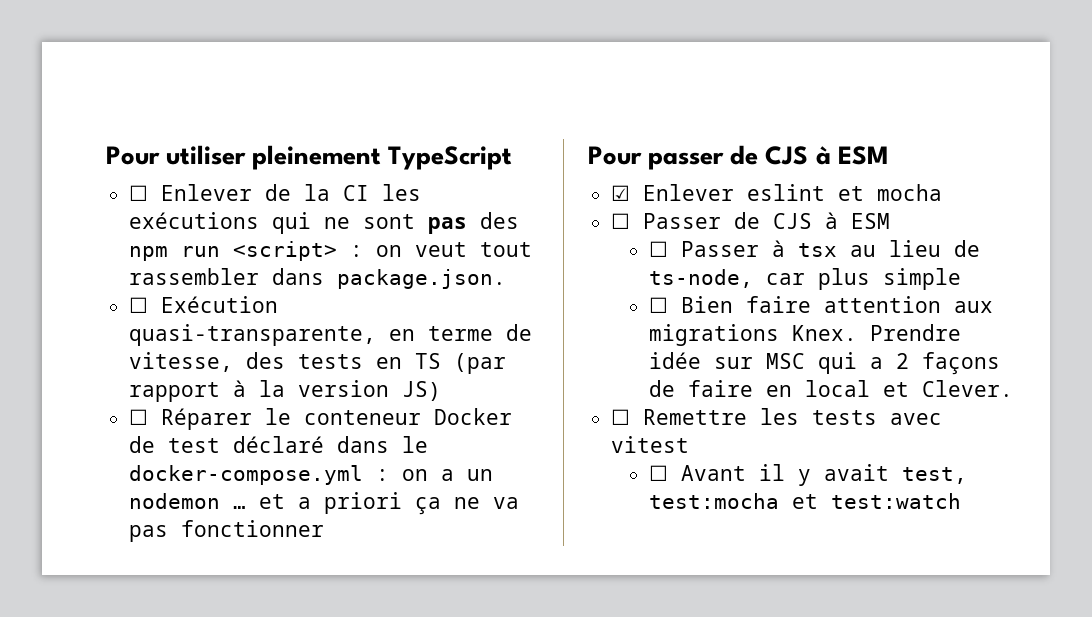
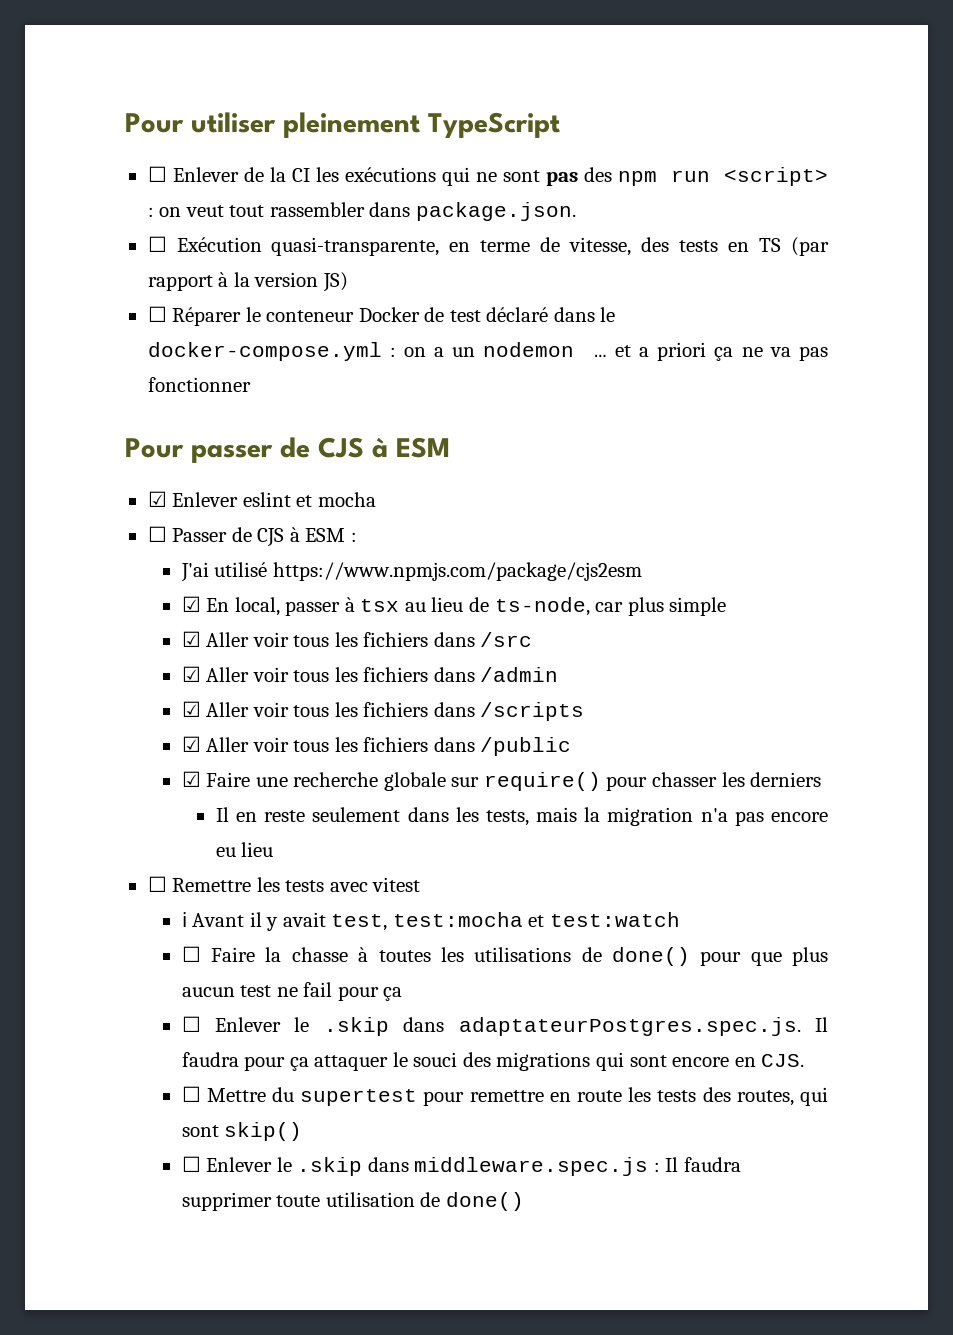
- ☐ Passer de CJS à ESM
- ☐ Passer à tsx au lieu de ts-node, car plus simple
+ ☐ Passer de CJS à ESM :
+ J'ai utilisé https://www.npmjs.com/package/cjs2esm
+ ☑ En local, passer à tsx au lieu de ts-node, car plus simple
- ☐ Bien faire attention aux migrations Knex. Prendre idée sur MSC qui a 2 façons de faire en local et Clever.
+ ☑ Aller voir tous les fichiers dans /src
+ ☑ Aller voir tous les fichiers dans /admin
+ ☑ Aller voir tous les fichiers dans /scripts
+ ☑ Aller voir tous les fichiers dans /public
+ ☑ Faire une recherche globale sur require() pour chasser les derniers
+ Il en reste seulement dans les tests, mais la migration n'a pas encore eu lieu
- ☐ Avant il y avait test, test:mocha et test:watch
+ ℹ Avant il y avait test, test:mocha et test:watch
+ ☐ Faire la chasse à toutes les utilisations de done() pour que plus aucun test ne fail pour ça
+ ☐ Enlever le .skip dans adaptateurPostgres.spec.js. Il faudra pour ça attaquer le souci des migrations qui sont encore en CJS.
+ ☐ Mettre du supertest pour remettre en route les tests des routes, qui sont skip()
+ ☐ Enlever le .skip dans middleware.spec.js : Il faudra supprimer toute utilisation de done()

